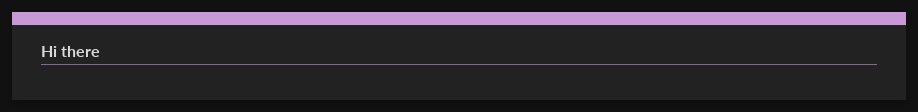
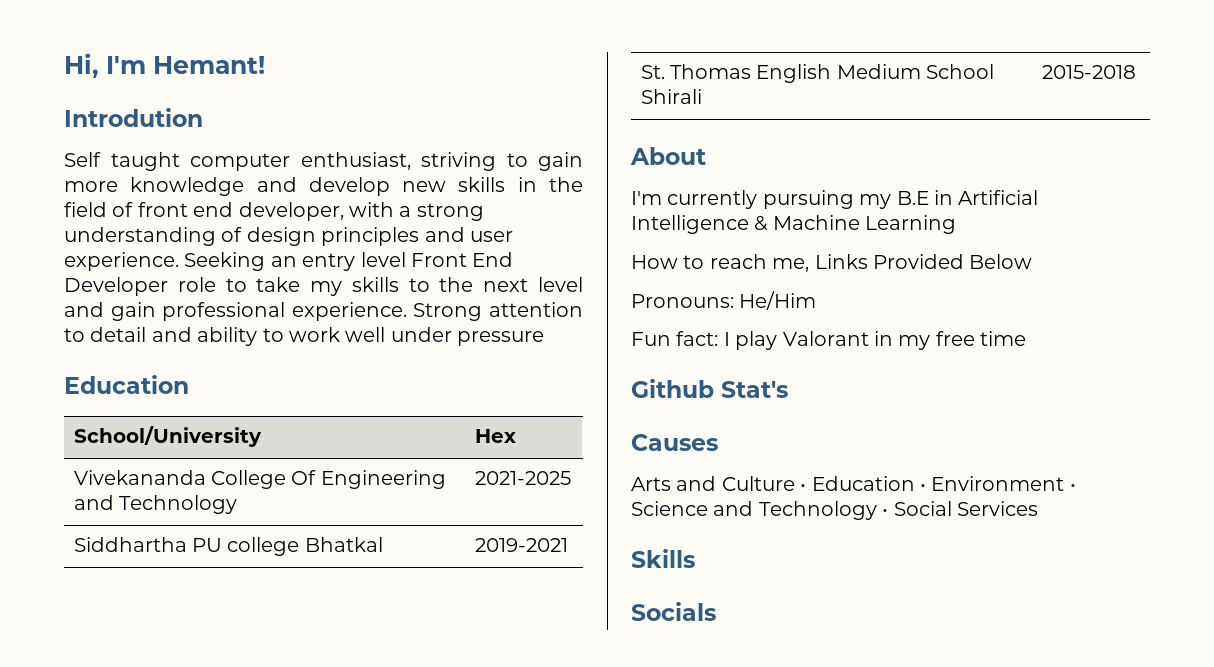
- Hi there
+ Hi, I'm Hemant!
+ Introdution
+ Self taught computer enthusiast, striving to gain more knowledge and develop new skills in the field of front end developer, with a strong understanding of design principles and user experience. Seeking an entry level Front End Developer role to take my skills to the next level and gain professional experience. Strong attention to detail and ability to work well under pressure
+ Education
+ School/University | Hex
+ Vivekananda College Of Engineering and Technology | 2021-2025
+ Siddhartha PU college Bhatkal | 2019-2021
+ St. Thomas English Medium School Shirali | 2015-2018
+ About
+ I'm currently pursuing my B.E in Artificial Intelligence & Machine Learning
+ How to reach me, Links Provided Below
+ Pronouns: He/Him
+ Fun fact: I play Valorant in my free time
+ Github Stat's
+ Causes
+ Arts and Culture • Education • Environment • Science and Technology • Social Services
+ Skills
+ Socials

